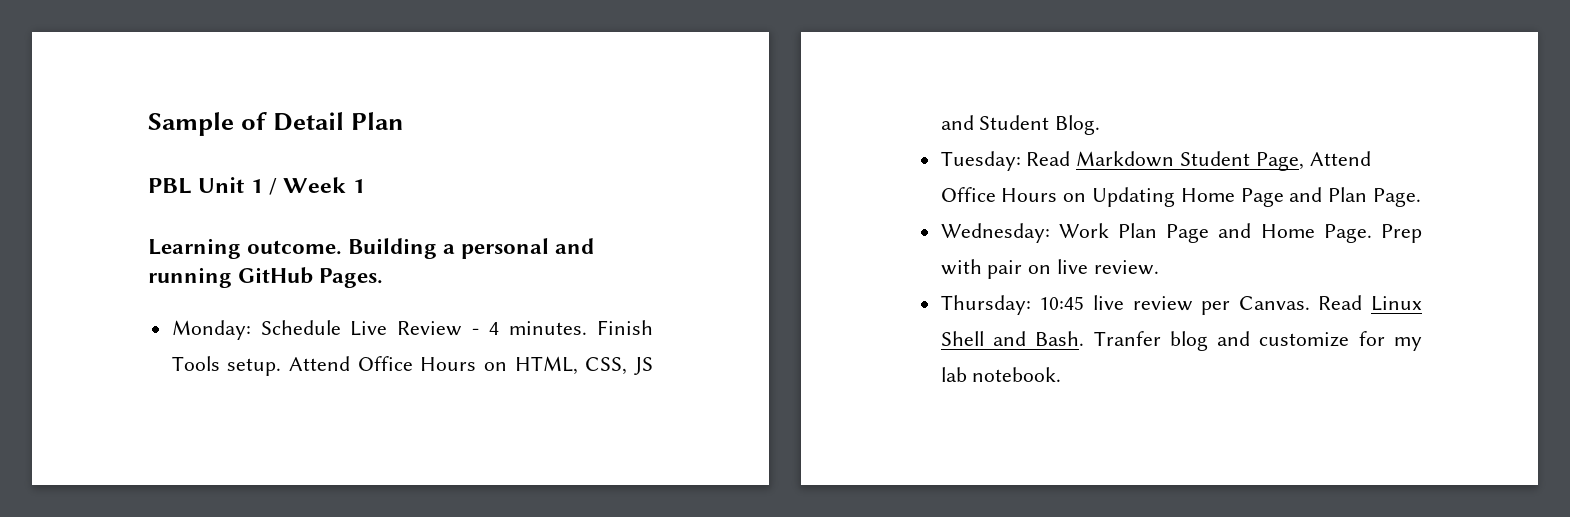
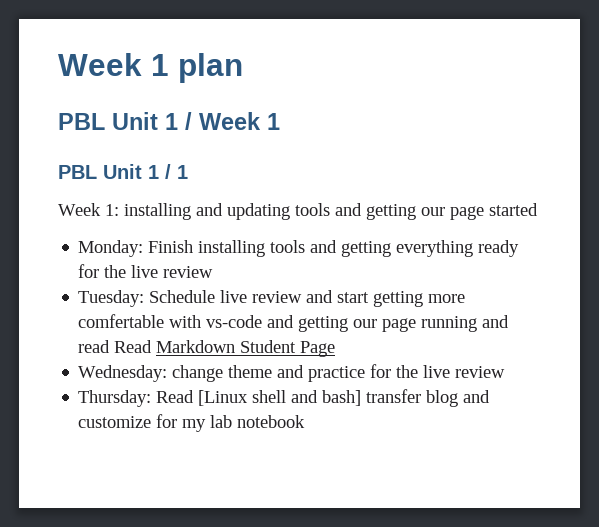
- Sample of Detail Plan
+ Week 1 plan
- Learning outcome. Building a personal and running GitHub Pages.
- Monday: Schedule Live Review - 4 minutes. Finish Tools setup. Attend Office Hours on HTML, CSS, JS and Student Blog.
- Tuesday: Read Markdown Student Page, Attend Office Hours on Updating Home Page and Plan Page.
- Wednesday: Work Plan Page and Home Page. Prep with pair on live review.
- Thursday: 10:45 live review per Canvas. Read Linux Shell and Bash. Tranfer blog and customize for my lab notebook.
+ PBL Unit 1 / 1
+ Week 1: installing and updating tools and getting our page started
+ Monday: Finish installing tools and getting everything ready for the live review
+ Tuesday: Schedule live review and start getting more comfertable with vs-code and getting our page running and read Read Markdown Student Page
+ Wednesday: change theme and practice for the live review
+ Thursday: Read [Linux shell and bash] transfer blog and customize for my lab notebook

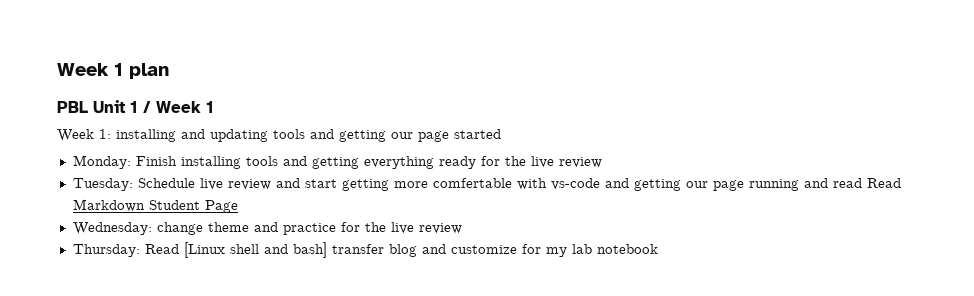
- PBL Unit 1 / 1

